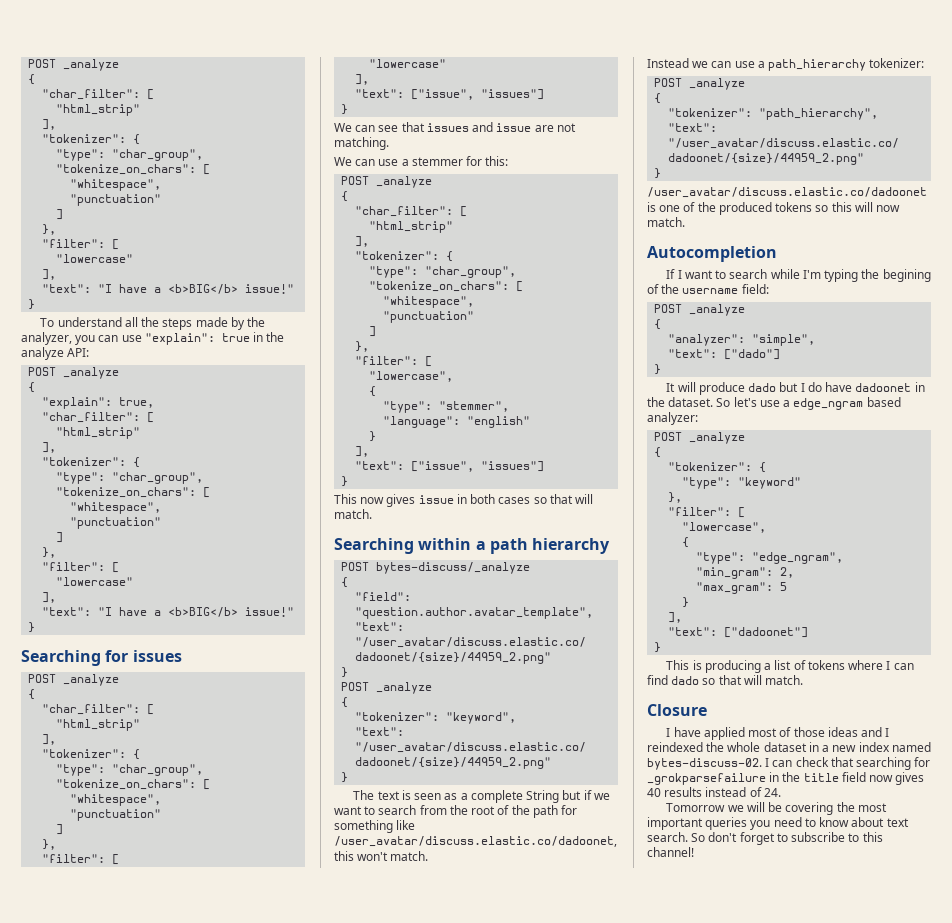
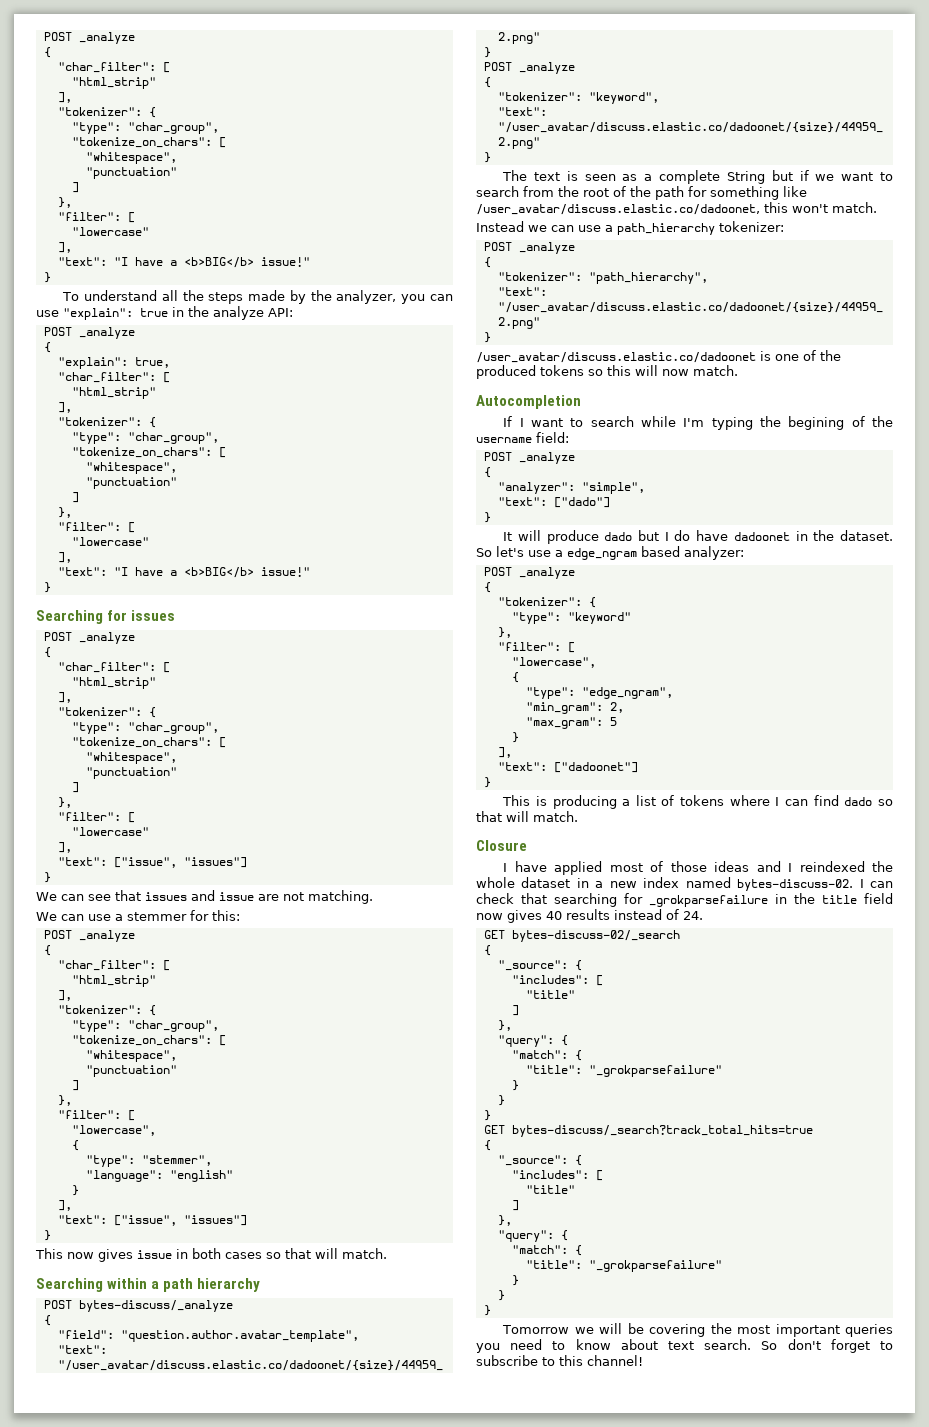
+ GET bytes-discuss-02/_search
+ {
+ "_source": {
+ "includes": [
+ "title"
+ ]
+ },
+ "query": {
+ "match": {
+ "title": "_grokparsefailure"
+ }
+ }
+ }
+ GET bytes-discuss/_search?track_total_hits=true
+ {
+ "_source": {
+ "includes": [
+ "title"
+ ]
+ },
+ "query": {
+ "match": {
+ "title": "_grokparsefailure"
+ }
+ }
+ }

